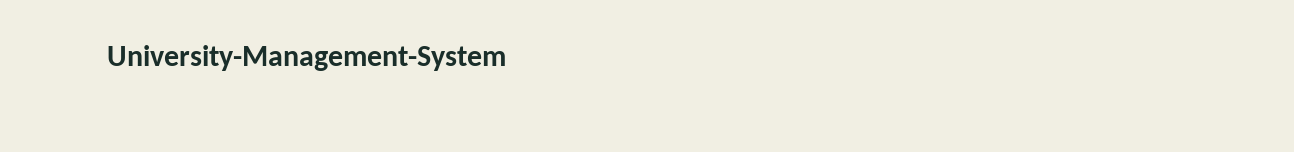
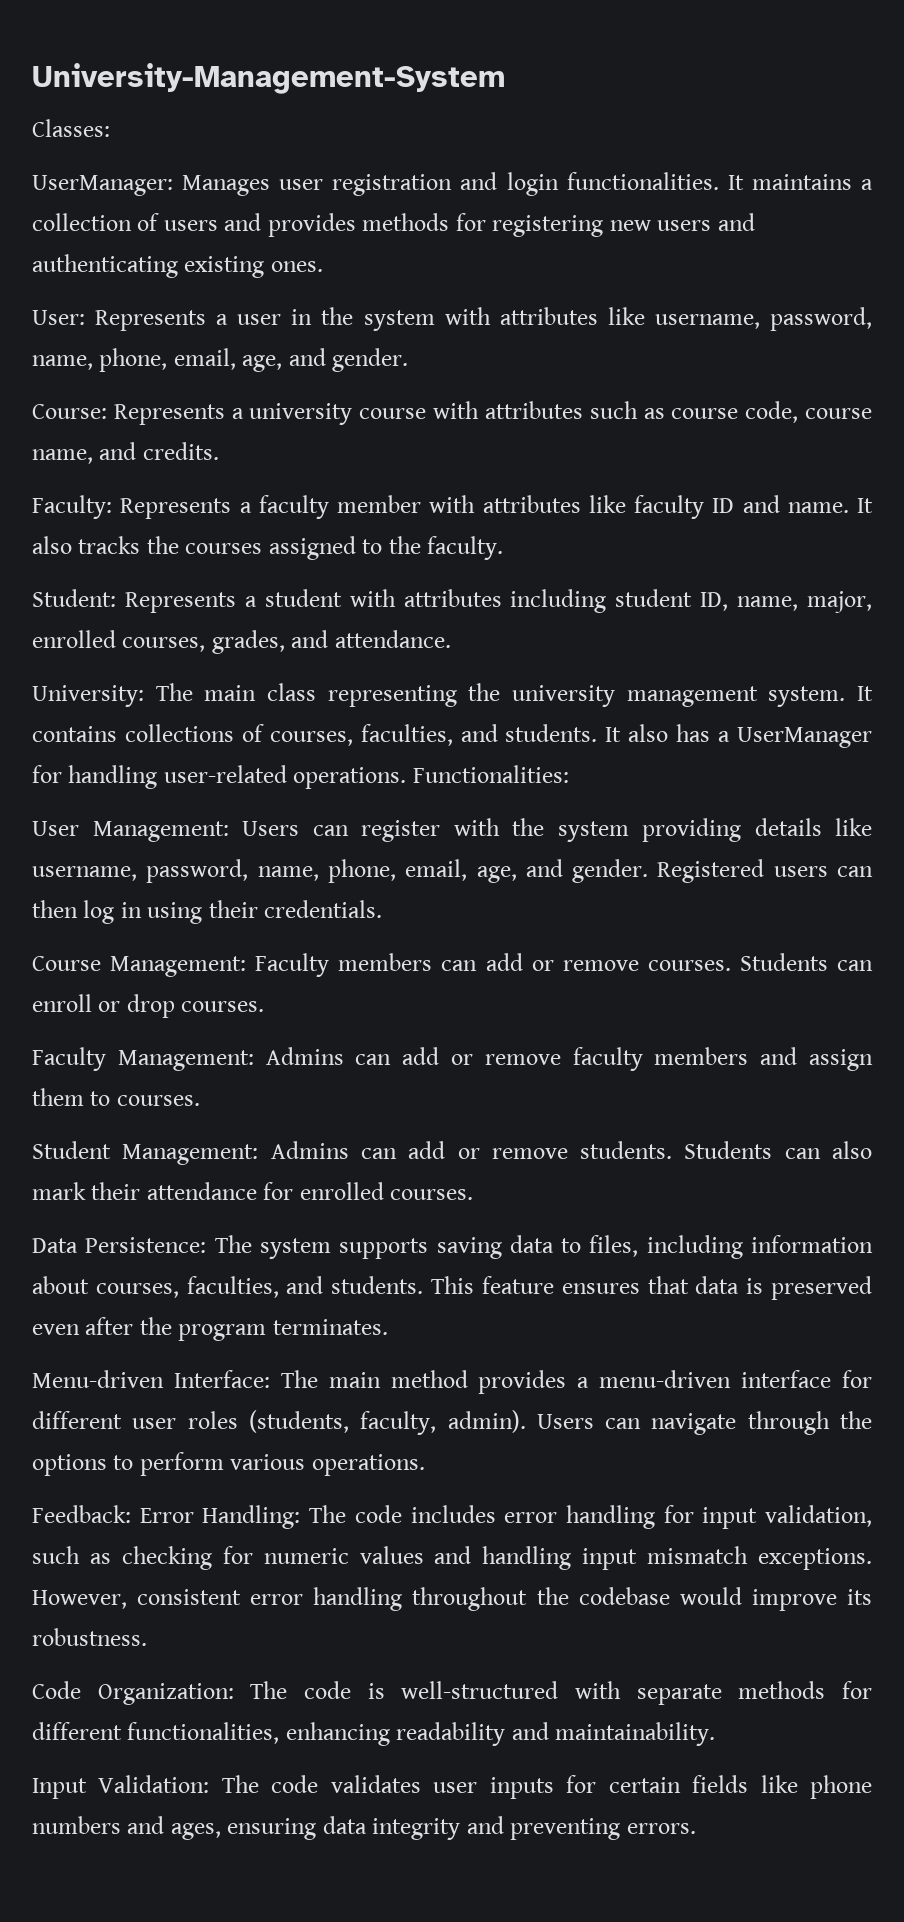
+ Classes:
+ UserManager: Manages user registration and login functionalities. It maintains a collection of users and provides methods for registering new users and authenticating existing ones.
+ User: Represents a user in the system with attributes like username, password, name, phone, email, age, and gender.
+ Course: Represents a university course with attributes such as course code, course name, and credits.
+ Faculty: Represents a faculty member with attributes like faculty ID and name. It also tracks the courses assigned to the faculty.
+ Student: Represents a student with attributes including student ID, name, major, enrolled courses, grades, and attendance.
+ University: The main class representing the university management system. It contains collections of courses, faculties, and students. It also has a UserManager for handling user-related operations. Functionalities:
+ User Management: Users can register with the system providing details like username, password, name, phone, email, age, and gender. Registered users can then log in using their credentials.
+ Course Management: Faculty members can add or remove courses. Students can enroll or drop courses.
+ Faculty Management: Admins can add or remove faculty members and assign them to courses.
+ Student Management: Admins can add or remove students. Students can also mark their attendance for enrolled courses.
+ Data Persistence: The system supports saving data to files, including information about courses, faculties, and students. This feature ensures that data is preserved even after the program terminates.
+ Menu-driven Interface: The main method provides a menu-driven interface for different user roles (students, faculty, admin). Users can navigate through the options to perform various operations.
+ Feedback: Error Handling: The code includes error handling for input validation, such as checking for numeric values and handling input mismatch exceptions. However, consistent error handling throughout the codebase would improve its robustness.
+ Code Organization: The code is well-structured with separate methods for different functionalities, enhancing readability and maintainability.
+ Input Validation: The code validates user inputs for certain fields like phone numbers and ages, ensuring data integrity and preventing errors.

